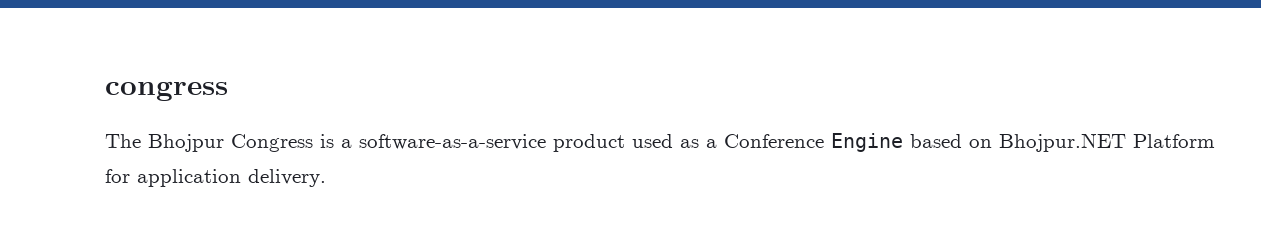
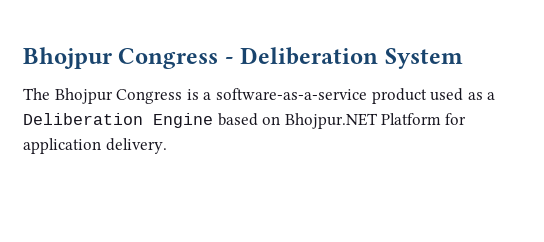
- congress
+ Bhojpur Congress - Deliberation System
- The Bhojpur Congress is a software-as-a-service product used as a Conference Engine based on Bhojpur.NET Platform for application delivery.
+ The Bhojpur Congress is a software-as-a-service product used as a Deliberation Engine based on Bhojpur.NET Platform for application delivery.

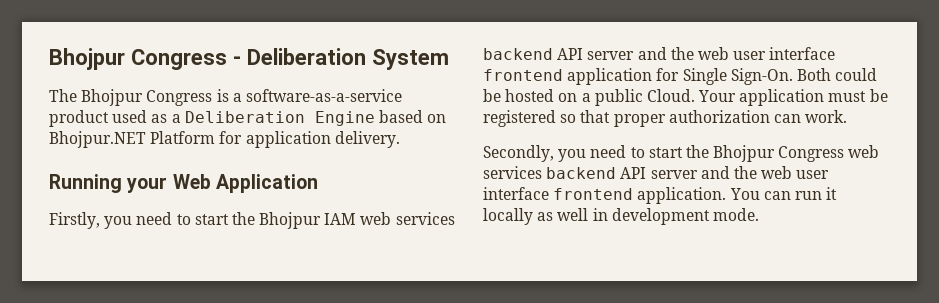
+ Running your Web Application
+ Firstly, you need to start the Bhojpur IAM web services backend API server and the web user interface frontend application for Single Sign-On. Both could be hosted on a public Cloud. Your application must be registered so that proper authorization can work.
+ Secondly, you need to start the Bhojpur Congress web services backend API server and the web user interface frontend application. You can run it locally as well in development mode.

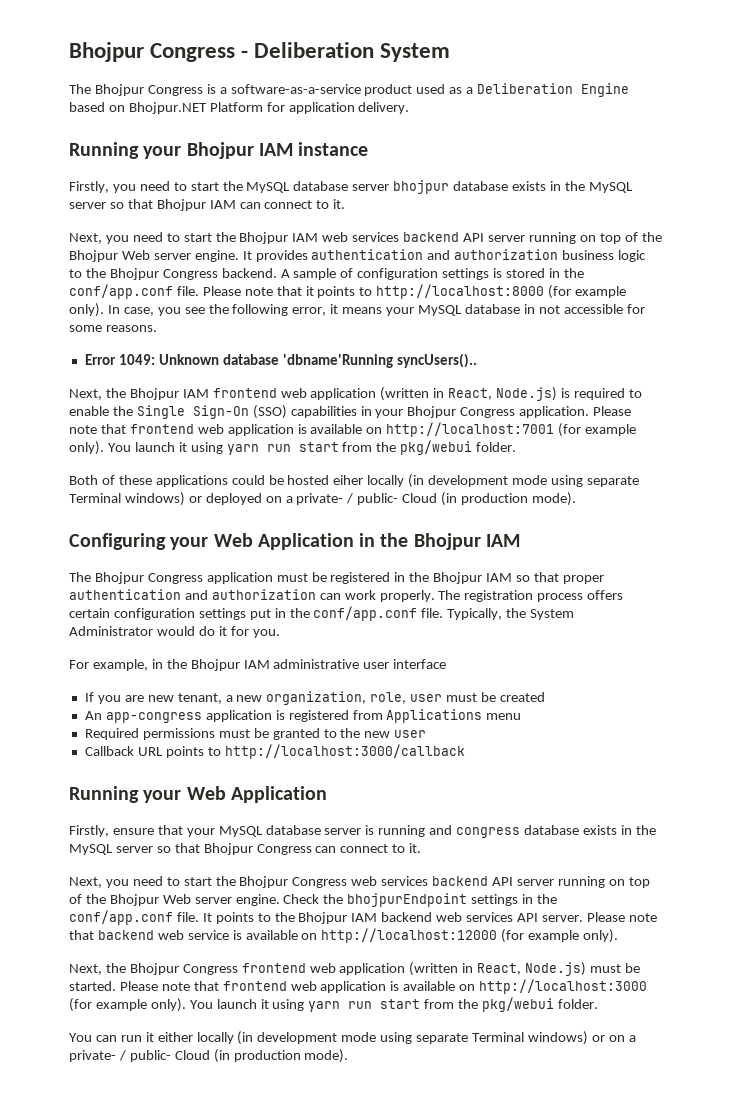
- Running your Web Application
+ Running your Bhojpur IAM instance
- Firstly, you need to start the Bhojpur IAM web services backend API server and the web user interface frontend application for Single Sign-On. Both could be hosted on a public Cloud. Your application must be registered so that proper authorization can work.
- Secondly, you need to start the Bhojpur Congress web services backend API server and the web user interface frontend application. You can run it locally as well in development mode.
+ Firstly, you need to start the MySQL database server bhojpur database exists in the MySQL server so that Bhojpur IAM can connect to it.
+ Next, you need to start the Bhojpur IAM web services backend API server running on top of the Bhojpur Web server engine. It provides authentication and authorization business logic to the Bhojpur Congress backend. A sample of configuration settings is stored in the conf/app.conf file. Please note that it points to http://localhost:8000 (for example only). In case, you see the following error, it means your MySQL database in not accessible for some reasons.
+ Error 1049: Unknown database 'dbname'Running syncUsers()..
+ Next, the Bhojpur IAM frontend web application (written in React, Node.js) is required to enable the Single Sign-On (SSO) capabilities in your Bhojpur Congress application. Please note that frontend web application is available on http://localhost:7001 (for example only). You launch it using yarn run start from the pkg/webui folder.
+ Both of these applications could be hosted eiher locally (in development mode using separate Terminal windows) or deployed on a private- / public- Cloud (in production mode).
+ Configuring your Web Application in the Bhojpur IAM
+ The Bhojpur Congress application must be registered in the Bhojpur IAM so that proper authentication and authorization can work properly. The registration process offers certain configuration settings put in the conf/app.conf file. Typically, the System Administrator would do it for you.
+ For example, in the Bhojpur IAM administrative user interface
+ If you are new tenant, a new organization, role, user must be created
+ An app-congress application is registered from Applications menu
+ Required permissions must be granted to the new user
+ Callback URL points to http://localhost:3000/callback
+ Running your Web Application
+ Firstly, ensure that your MySQL database server is running and congress database exists in the MySQL server so that Bhojpur Congress can connect to it.
+ Next, you need to start the Bhojpur Congress web services backend API server running on top of the Bhojpur Web server engine. Check the bhojpurEndpoint settings in the conf/app.conf file. It points to the Bhojpur IAM backend web services API server. Please note that backend web service is available on http://localhost:12000 (for example only).
+ Next, the Bhojpur Congress frontend web application (written in React, Node.js) must be started. Please note that frontend web application is available on http://localhost:3000 (for example only). You launch it using yarn run start from the pkg/webui folder.
+ You can run it either locally (in development mode using separate Terminal windows) or on a private- / public- Cloud (in production mode).

